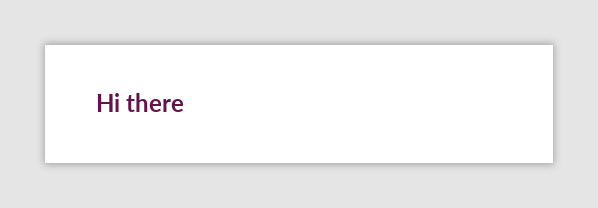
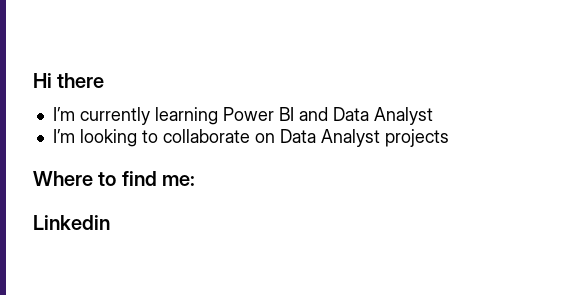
+ I’m currently learning Power BI and Data Analyst
+ I’m looking to collaborate on Data Analyst projects
+ Where to find me:
+ Linkedin

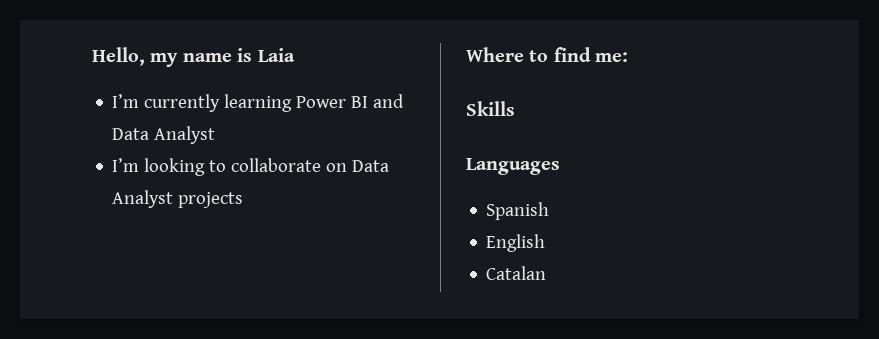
- Hi there
+ Hello, my name is Laia
- Linkedin
+ Skills
+ Languages
+ Spanish
+ English
+ Catalan

